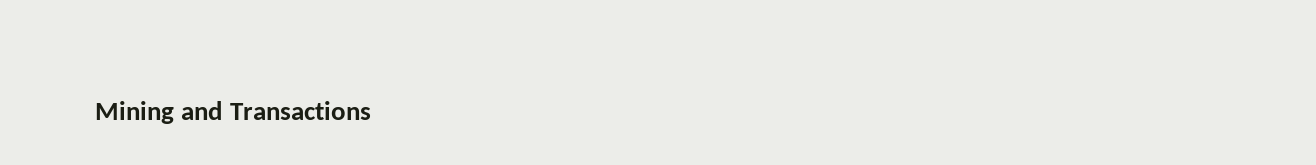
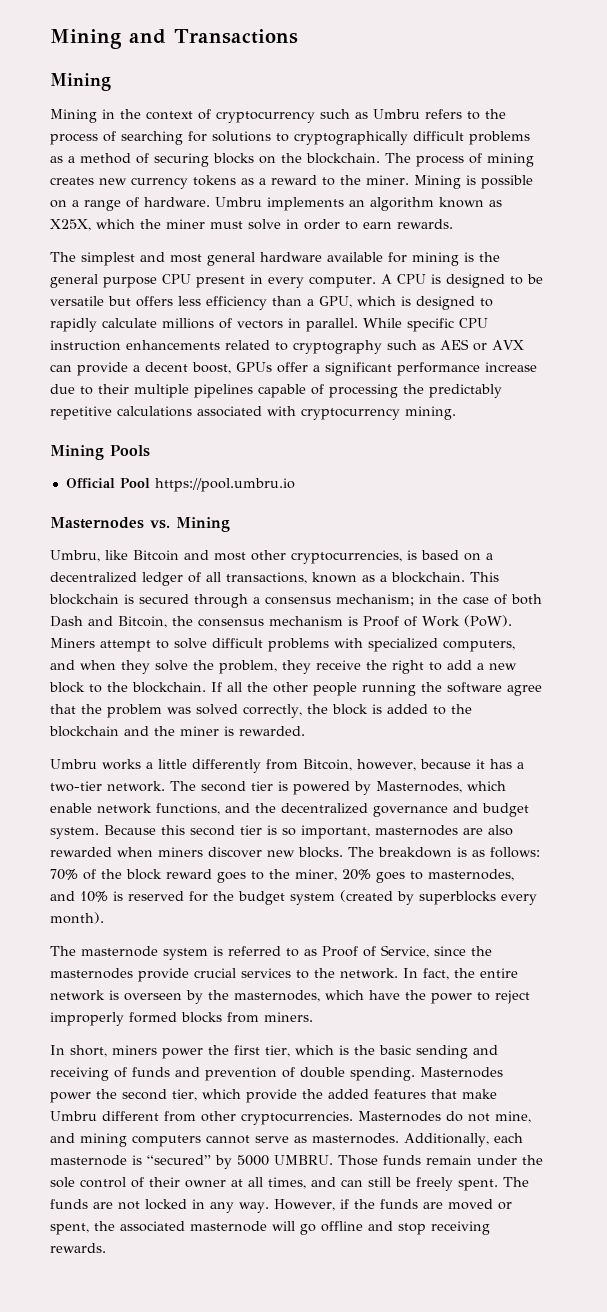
  Mining and Transactions
+ Mining
+ Mining in the context of cryptocurrency such as Umbru refers to the process of searching for solutions to cryptographically difficult problems as a method of securing blocks on the blockchain. The process of mining creates new currency tokens as a reward to the miner. Mining is possible on a range of hardware. Umbru implements an algorithm known as X25X, which the miner must solve in order to earn rewards.
+ The simplest and most general hardware available for mining is the general purpose CPU present in every computer. A CPU is designed to be versatile but offers less efficiency than a GPU, which is designed to rapidly calculate millions of vectors in parallel. While specific CPU instruction enhancements related to cryptography such as AES or AVX can provide a decent boost, GPUs offer a significant performance increase due to their multiple pipelines capable of processing the predictably repetitive calculations associated with cryptocurrency mining.
+ Mining Pools
+ Official Pool https://pool.umbru.io
+ Masternodes vs. Mining
+ Umbru, like Bitcoin and most other cryptocurrencies, is based on a decentralized ledger of all transactions, known as a blockchain. This blockchain is secured through a consensus mechanism; in the case of both Dash and Bitcoin, the consensus mechanism is Proof of Work (PoW). Miners attempt to solve difficult problems with specialized computers, and when they solve the problem, they receive the right to add a new block to the blockchain. If all the other people running the software agree that the problem was solved correctly, the block is added to the blockchain and the miner is rewarded.
+ Umbru works a little differently from Bitcoin, however, because it has a two-tier network. The second tier is powered by Masternodes, which enable network functions, and the decentralized governance and budget system. Because this second tier is so important, masternodes are also rewarded when miners discover new blocks. The breakdown is as follows: 70% of the block reward goes to the miner, 20% goes to masternodes, and 10% is reserved for the budget system (created by superblocks every month).
+ The masternode system is referred to as Proof of Service, since the masternodes provide crucial services to the network. In fact, the entire network is overseen by the masternodes, which have the power to reject improperly formed blocks from miners.
+ In short, miners power the first tier, which is the basic sending and receiving of funds and prevention of double spending. Masternodes power the second tier, which provide the added features that make Umbru different from other cryptocurrencies. Masternodes do not mine, and mining computers cannot serve as masternodes. Additionally, each masternode is “secured” by 5000 UMBRU. Those funds remain under the sole control of their owner at all times, and can still be freely spent. The funds are not locked in any way. However, if the funds are moved or spent, the associated masternode will go offline and stop receiving rewards.

